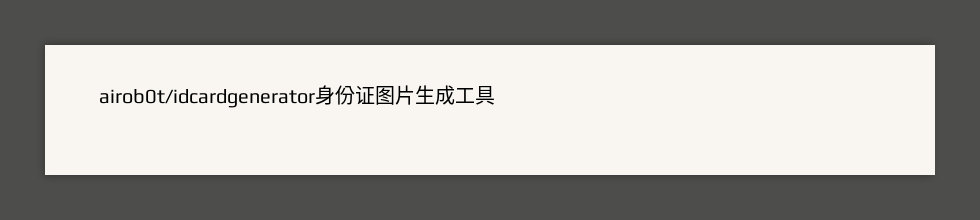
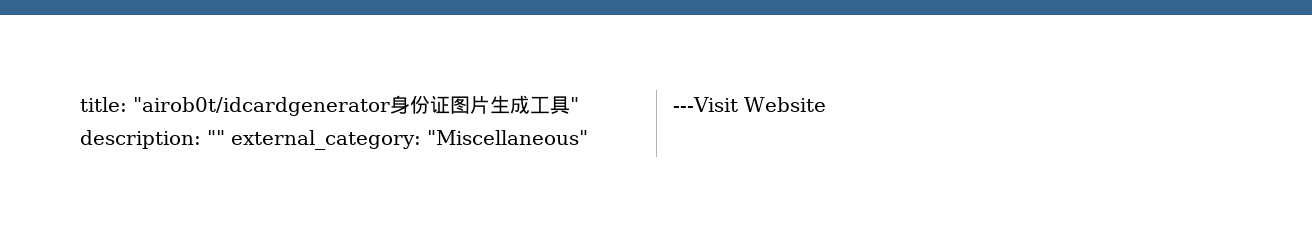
- airob0t/idcardgenerator身份证图片生成工具
+ title: "airob0t/idcardgenerator身份证图片生成工具" description: "" external_category: "Miscellaneous" ---Visit Website

